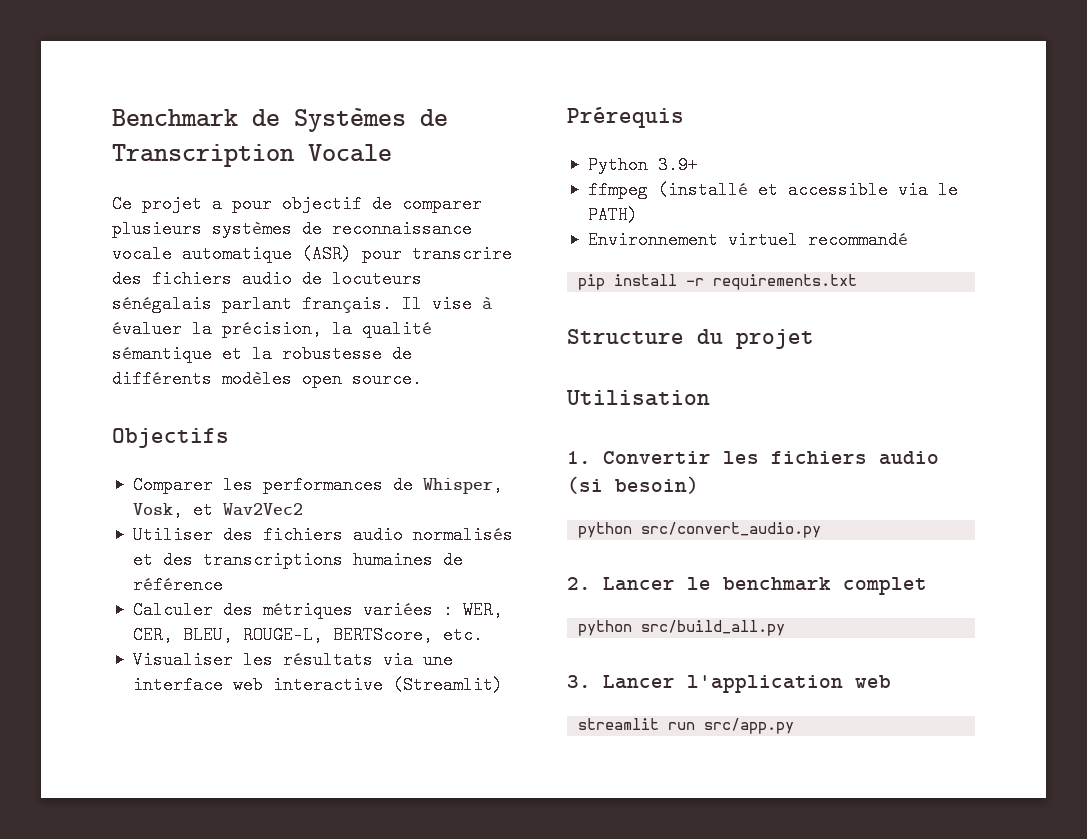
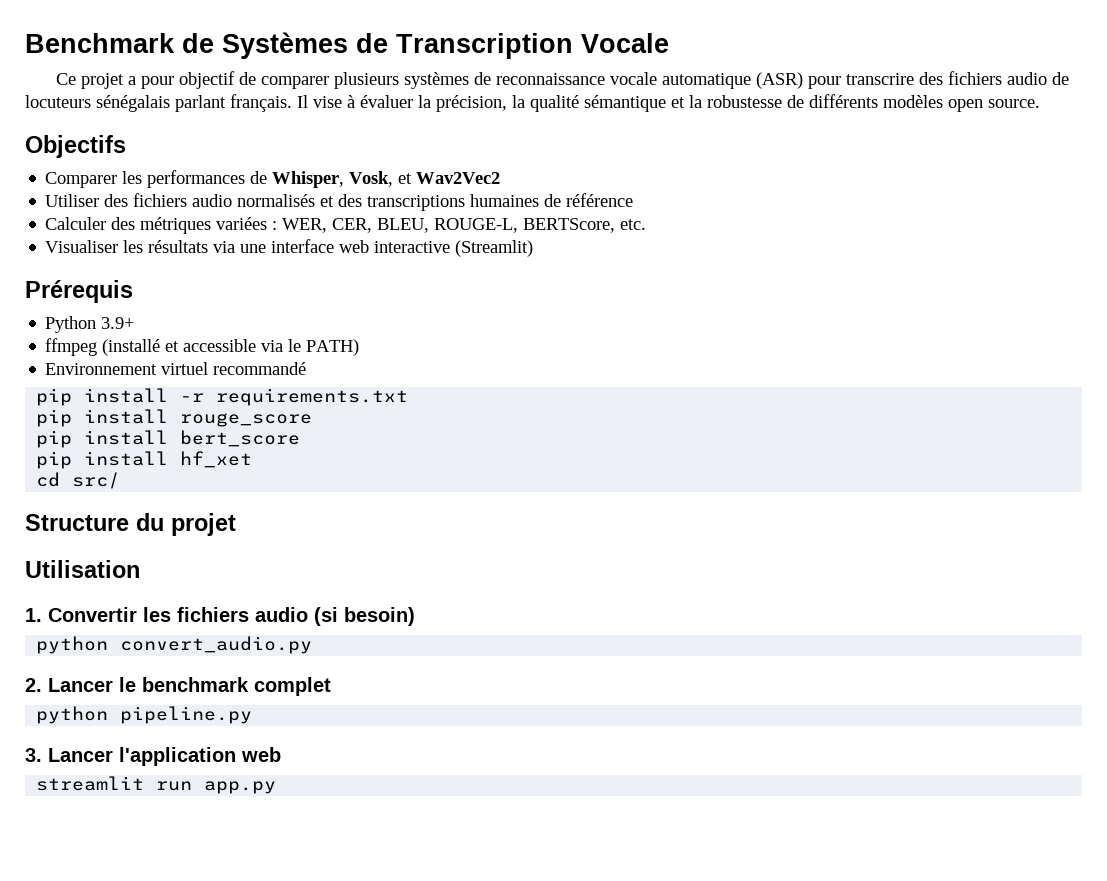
+ pip install rouge_score
+ pip install bert_score
+ pip install hf_xet
+ cd src/
- python src/convert_audio.py
+ python convert_audio.py
- python src/build_all.py
+ python pipeline.py
- streamlit run src/app.py
+ streamlit run app.py

